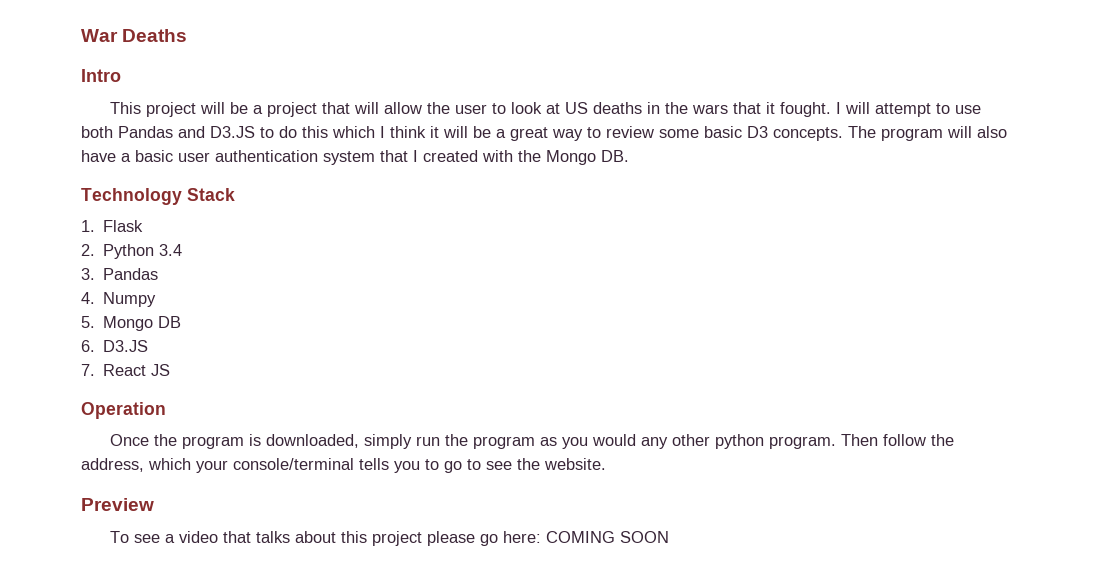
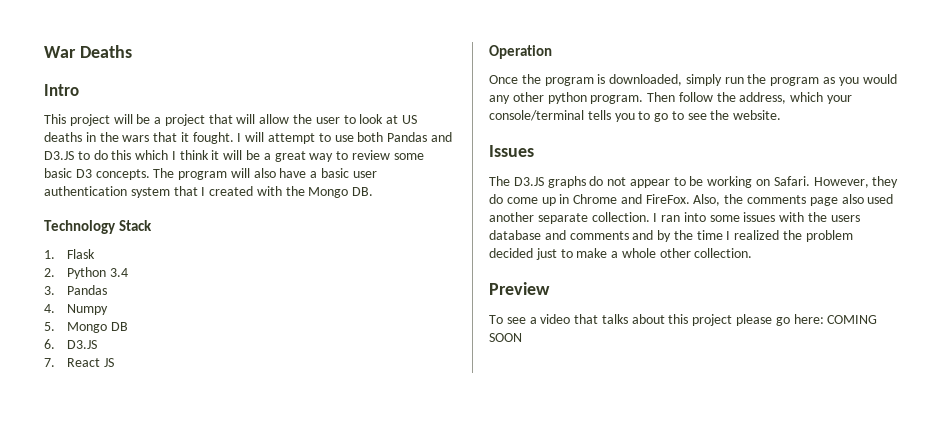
+ Issues
+ The D3.JS graphs do not appear to be working on Safari. However, they do come up in Chrome and FireFox. Also, the comments page also used another separate collection. I ran into some issues with the users database and comments and by the time I realized the problem decided just to make a whole other collection.

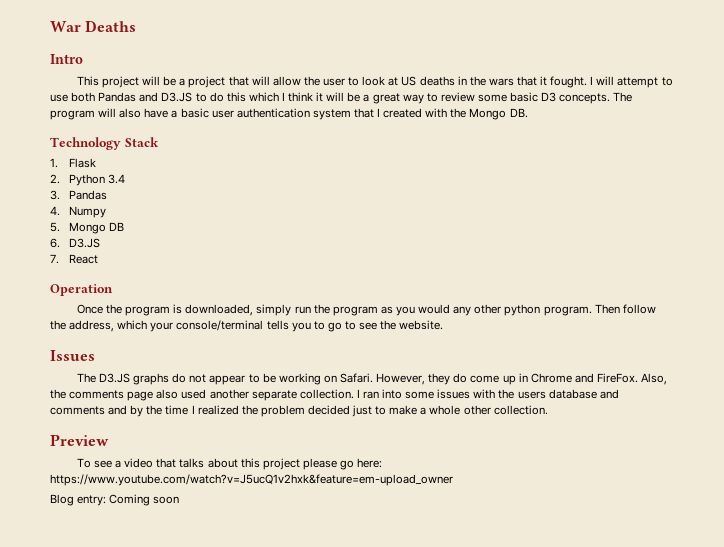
- 7. React JS
+ 7. React
- To see a video that talks about this project please go here: COMING SOON
+ To see a video that talks about this project please go here: https://www.youtube.com/watch?v=J5ucQ1v2hxk&feature=em-upload_owner
+ Blog entry: Coming soon

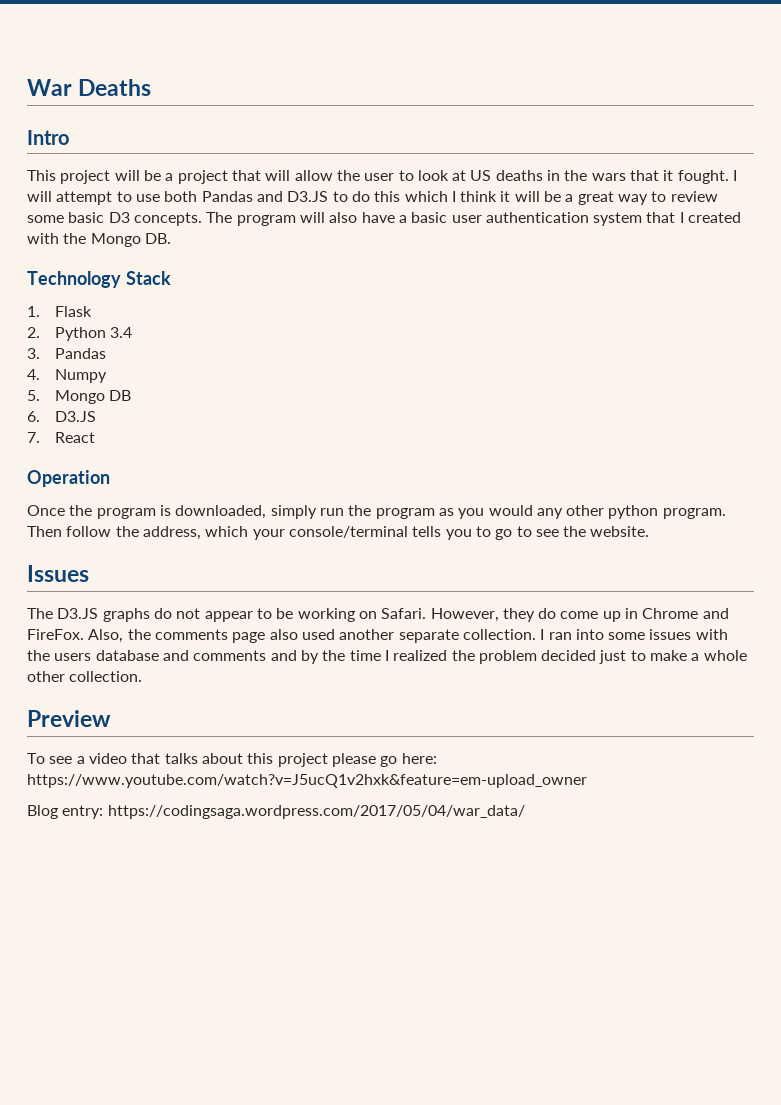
- Blog entry: Coming soon
+ Blog entry: https://codingsaga.wordpress.com/2017/05/04/war_data/

